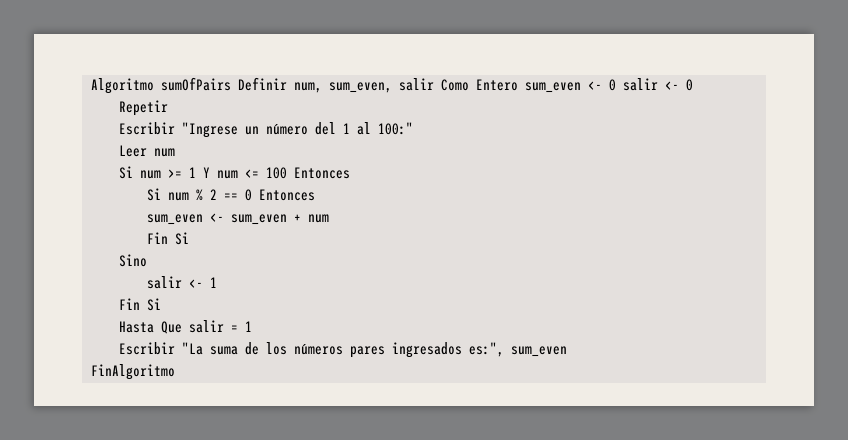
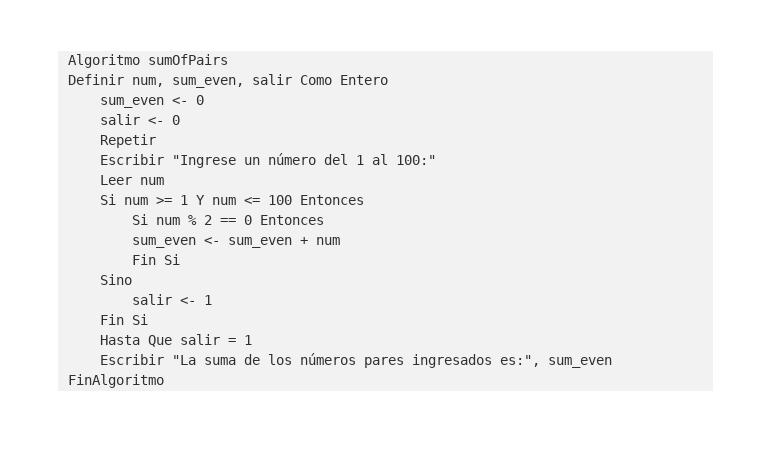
- Algoritmo sumOfPairs Definir num, sum_even, salir Como Entero sum_even <- 0 salir <- 0
+ Algoritmo sumOfPairs
+ Definir num, sum_even, salir Como Entero
+ sum_even <- 0
+ salir <- 0

